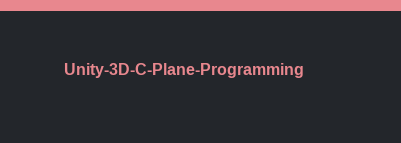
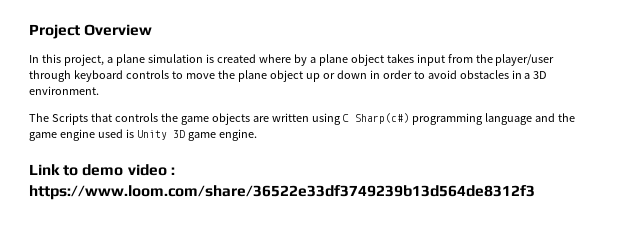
- Unity-3D-C-Plane-Programming
+ Project Overview
+ In this project, a plane simulation is created where by a plane object takes input from the player/user through keyboard controls to move the plane object up or down in order to avoid obstacles in a 3D environment.
+ The Scripts that controls the game objects are written using C Sharp(c#) programming language and the game engine used is Unity 3D game engine.
+ Link to demo video : https://www.loom.com/share/36522e33df3749239b13d564de8312f3

